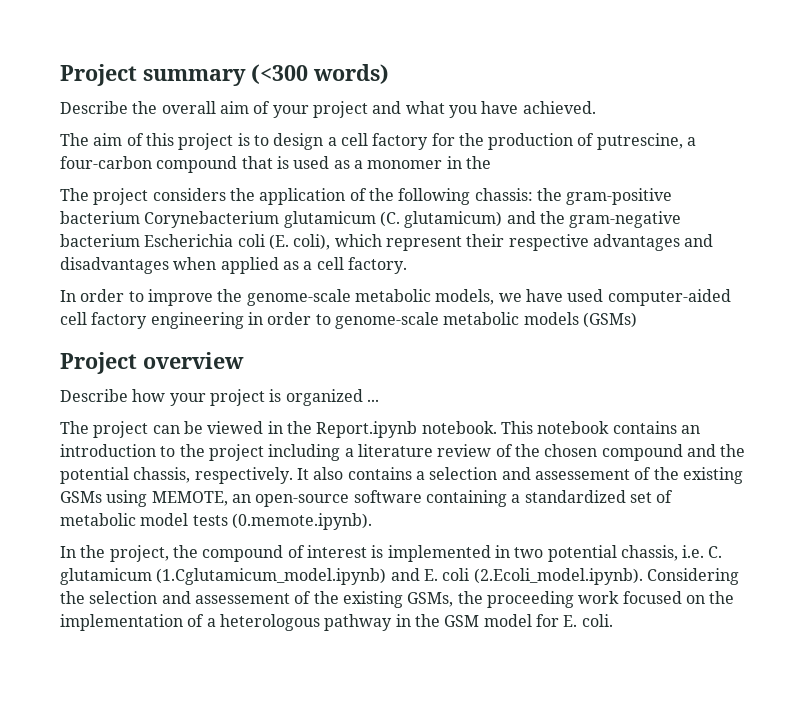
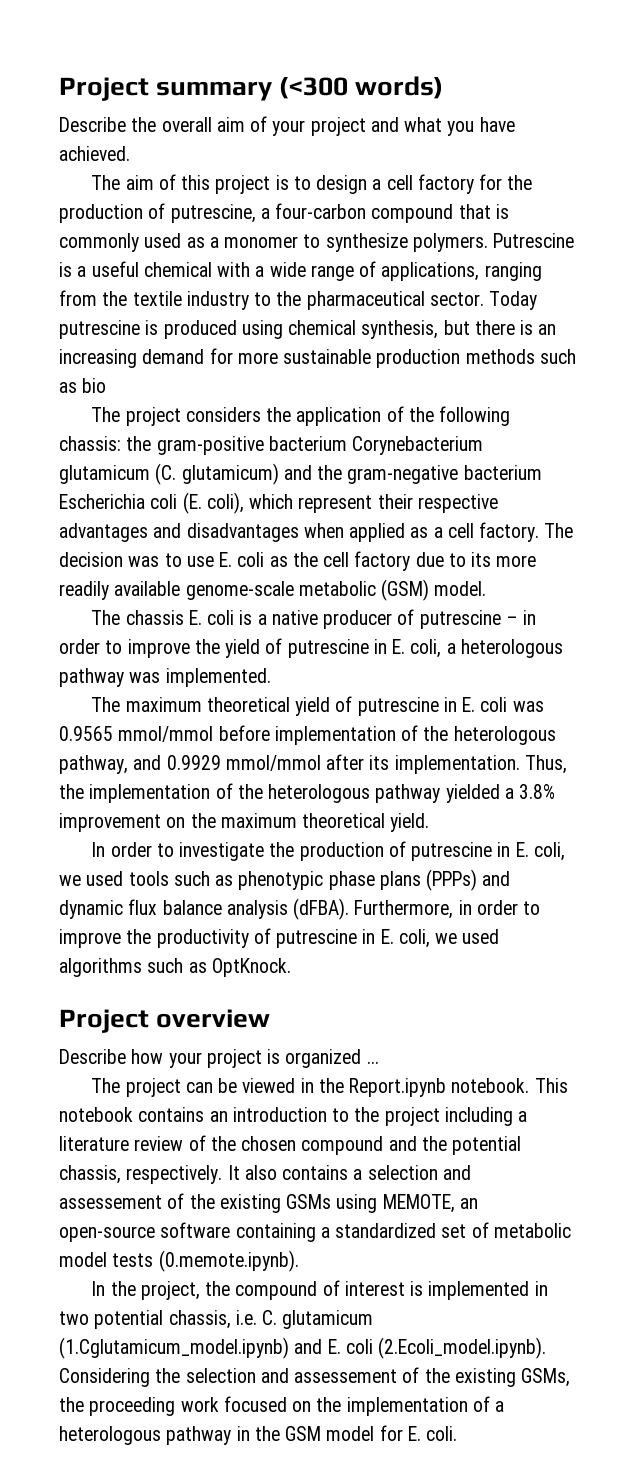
- The aim of this project is to design a cell factory for the production of putrescine, a four-carbon compound that is used as a monomer in the
+ The aim of this project is to design a cell factory for the production of putrescine, a four-carbon compound that is commonly used as a monomer to synthesize polymers. Putrescine is a useful chemical with a wide range of applications, ranging from the textile industry to the pharmaceutical sector. Today putrescine is produced using chemical synthesis, but there is an increasing demand for more sustainable production methods such as bio
- The project considers the application of the following chassis: the gram-positive bacterium Corynebacterium glutamicum (C. glutamicum) and the gram-negative bacterium Escherichia coli (E. coli), which represent their respective advantages and disadvantages when applied as a cell factory.
- In order to improve the genome-scale metabolic models, we have used computer-aided cell factory engineering in order to genome-scale metabolic models (GSMs)
+ The project considers the application of the following chassis: the gram-positive bacterium Corynebacterium glutamicum (C. glutamicum) and the gram-negative bacterium Escherichia coli (E. coli), which represent their respective advantages and disadvantages when applied as a cell factory. The decision was to use E. coli as the cell factory due to its more readily available genome-scale metabolic (GSM) model.
+ The chassis E. coli is a native producer of putrescine – in order to improve the yield of putrescine in E. coli, a heterologous pathway was implemented.
+ The maximum theoretical yield of putrescine in E. coli was 0.9565 mmol/mmol before implementation of the heterologous pathway, and 0.9929 mmol/mmol after its implementation. Thus, the implementation of the heterologous pathway yielded a 3.8% improvement on the maximum theoretical yield.
+ In order to investigate the production of putrescine in E. coli, we used tools such as phenotypic phase plans (PPPs) and dynamic flux balance analysis (dFBA). Furthermore, in order to improve the productivity of putrescine in E. coli, we used algorithms such as OptKnock.

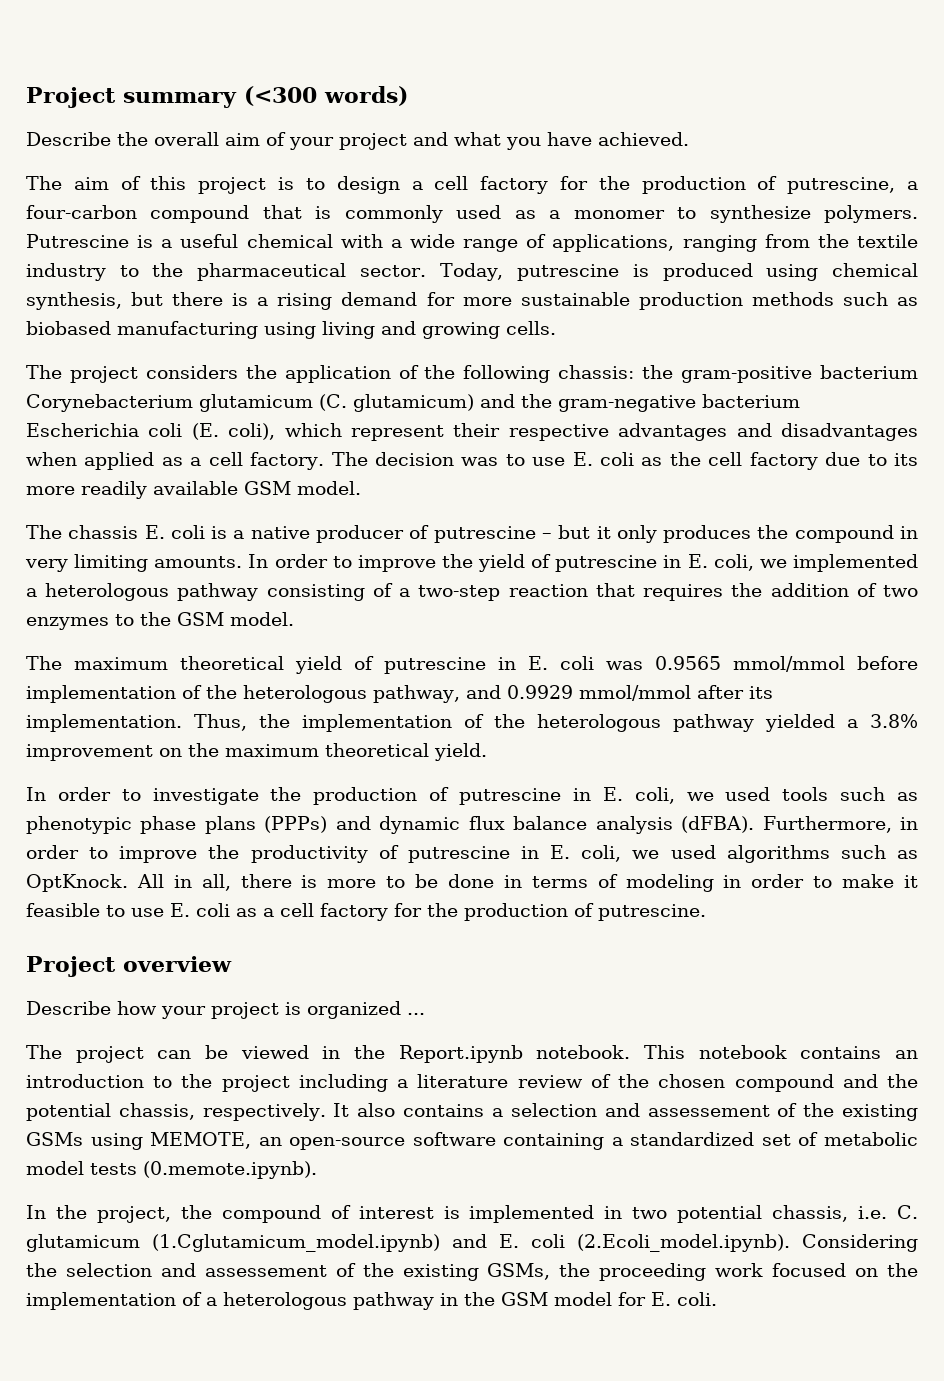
- Today putrescine is produced using chemical synthesis, but there is an increasing demand for more sustainable production methods such as bio
+ Today, putrescine is produced using chemical synthesis, but there is a rising demand for more sustainable production methods such as biobased manufacturing using living and growing cells.
- The decision was to use E. coli as the cell factory due to its more readily available genome-scale metabolic (GSM) model.
+ The decision was to use E. coli as the cell factory due to its more readily available GSM model.
- The chassis E. coli is a native producer of putrescine – in order to improve the yield of putrescine in E. coli, a heterologous pathway was implemented.
+ The chassis E. coli is a native producer of putrescine – but it only produces the compound in very limiting amounts. In order to improve the yield of putrescine in E. coli, we implemented a heterologous pathway consisting of a two-step reaction that requires the addition of two enzymes to the GSM model.
+ All in all, there is more to be done in terms of modeling in order to make it feasible to use E. coli as a cell factory for the production of putrescine.

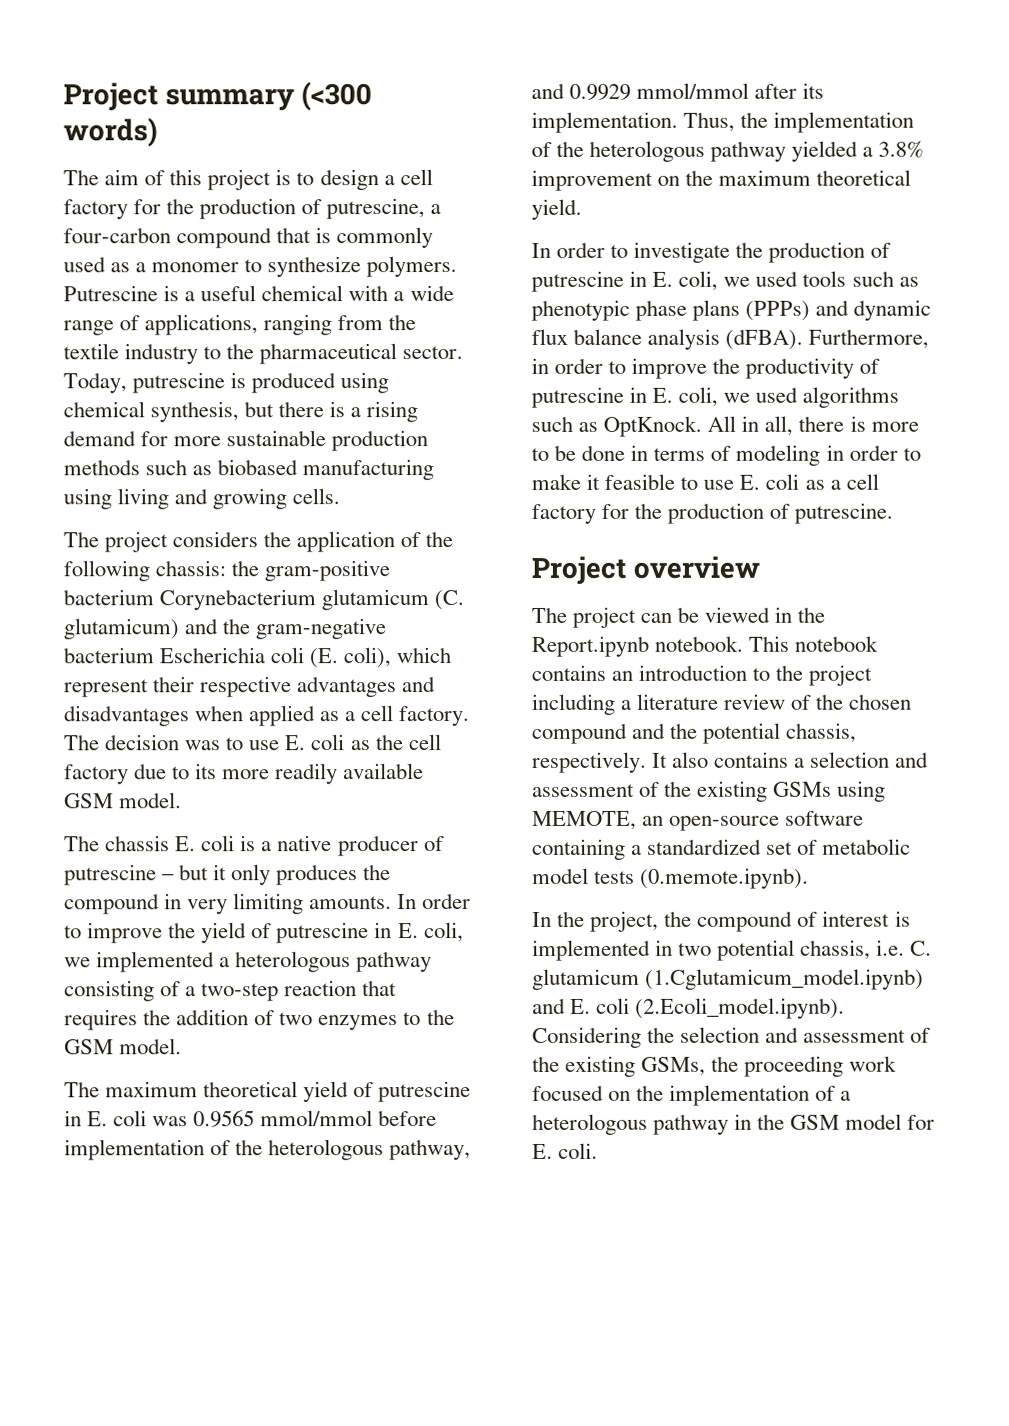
- Describe the overall aim of your project and what you have achieved.
- Describe how your project is organized ...
- It also contains a selection and assessement of the existing GSMs using MEMOTE, an open-source software containing a standardized set of metabolic model tests (0.memote.ipynb).
+ It also contains a selection and assessment of the existing GSMs using MEMOTE, an open-source software containing a standardized set of metabolic model tests (0.memote.ipynb).
- In the project, the compound of interest is implemented in two potential chassis, i.e. C. glutamicum (1.Cglutamicum_model.ipynb) and E. coli (2.Ecoli_model.ipynb). Considering the selection and assessement of the existing GSMs, the proceeding work focused on the implementation of a heterologous pathway in the GSM model for E. coli.
+ In the project, the compound of interest is implemented in two potential chassis, i.e. C. glutamicum (1.Cglutamicum_model.ipynb) and E. coli (2.Ecoli_model.ipynb). Considering the selection and assessment of the existing GSMs, the proceeding work focused on the implementation of a heterologous pathway in the GSM model for E. coli.

